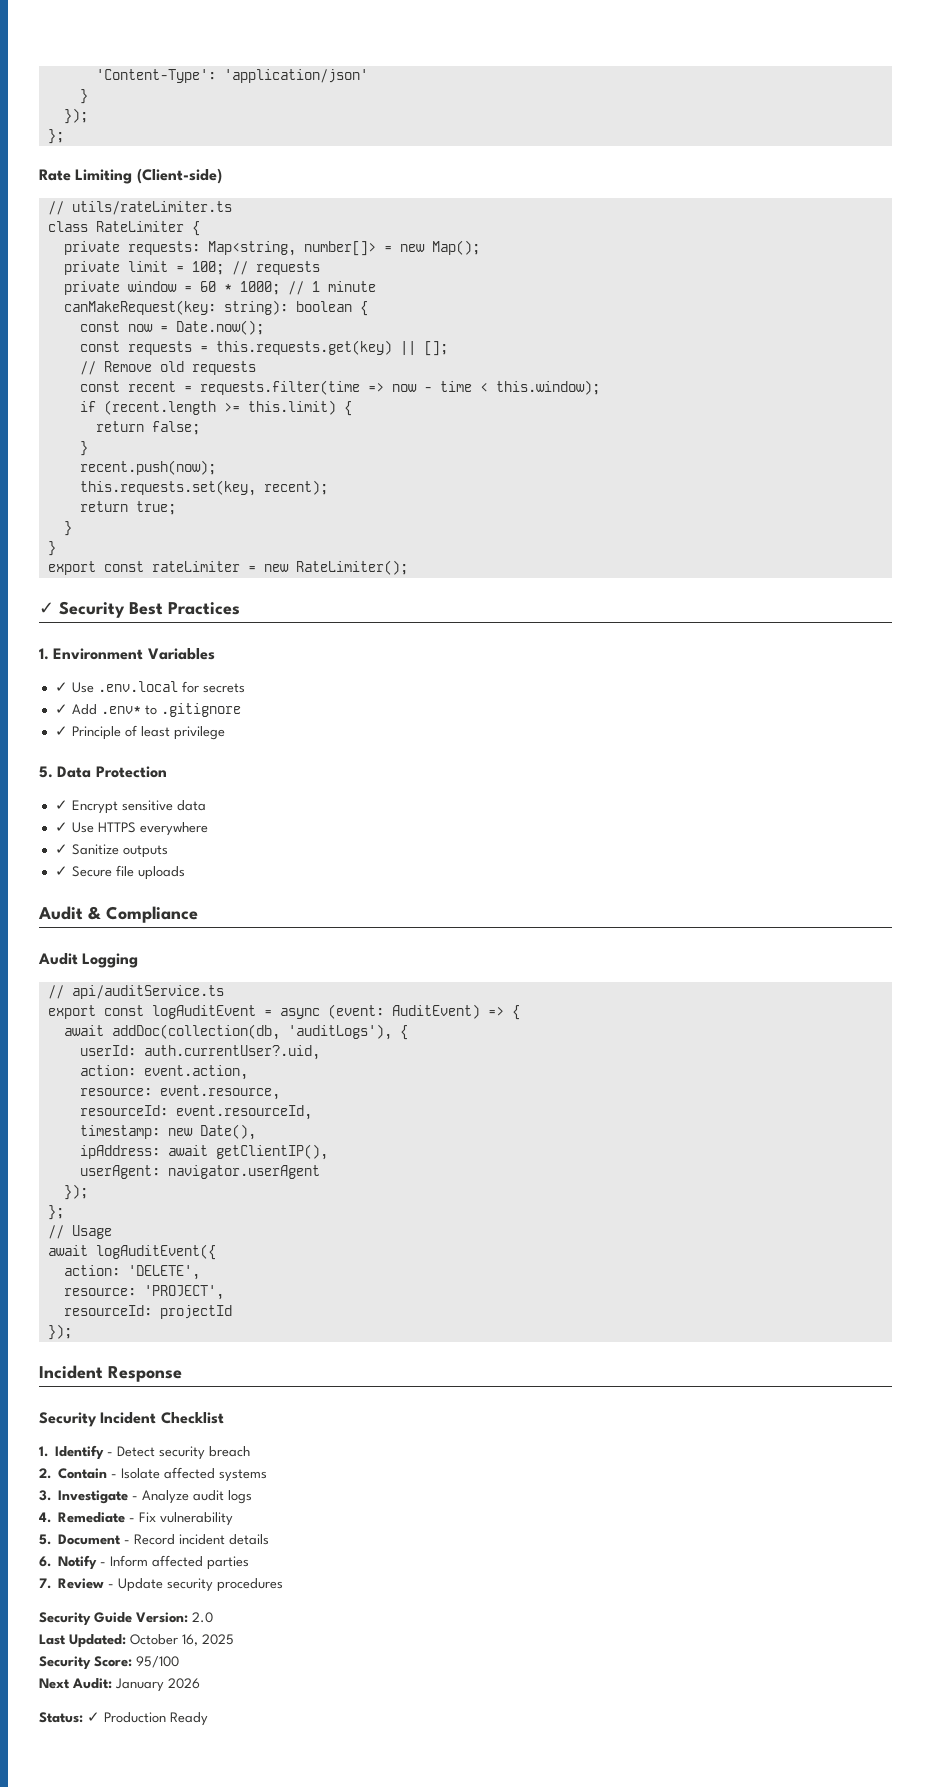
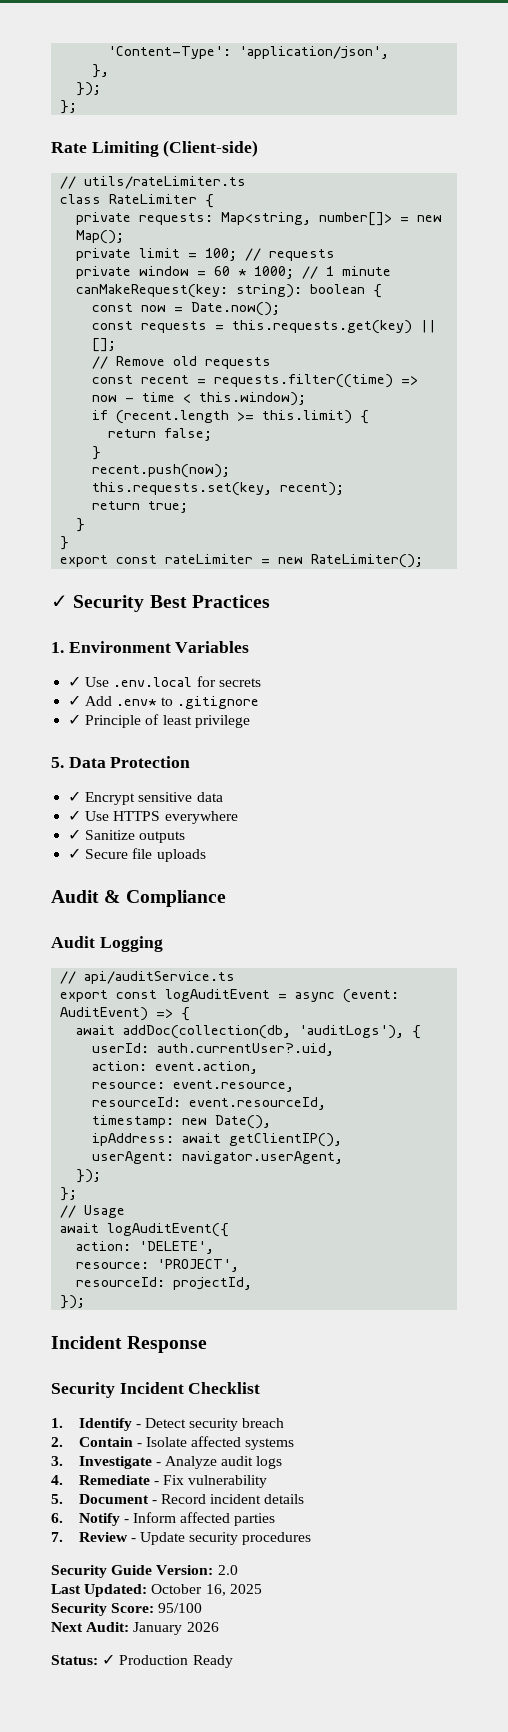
- 'Content-Type': 'application/json'
- }
+ 'Content-Type': 'application/json',
+ },
- const recent = requests.filter(time => now - time < this.window);
+ const recent = requests.filter((time) => now - time < this.window);
- userAgent: navigator.userAgent
+ userAgent: navigator.userAgent,
- resourceId: projectId
+ resourceId: projectId,

